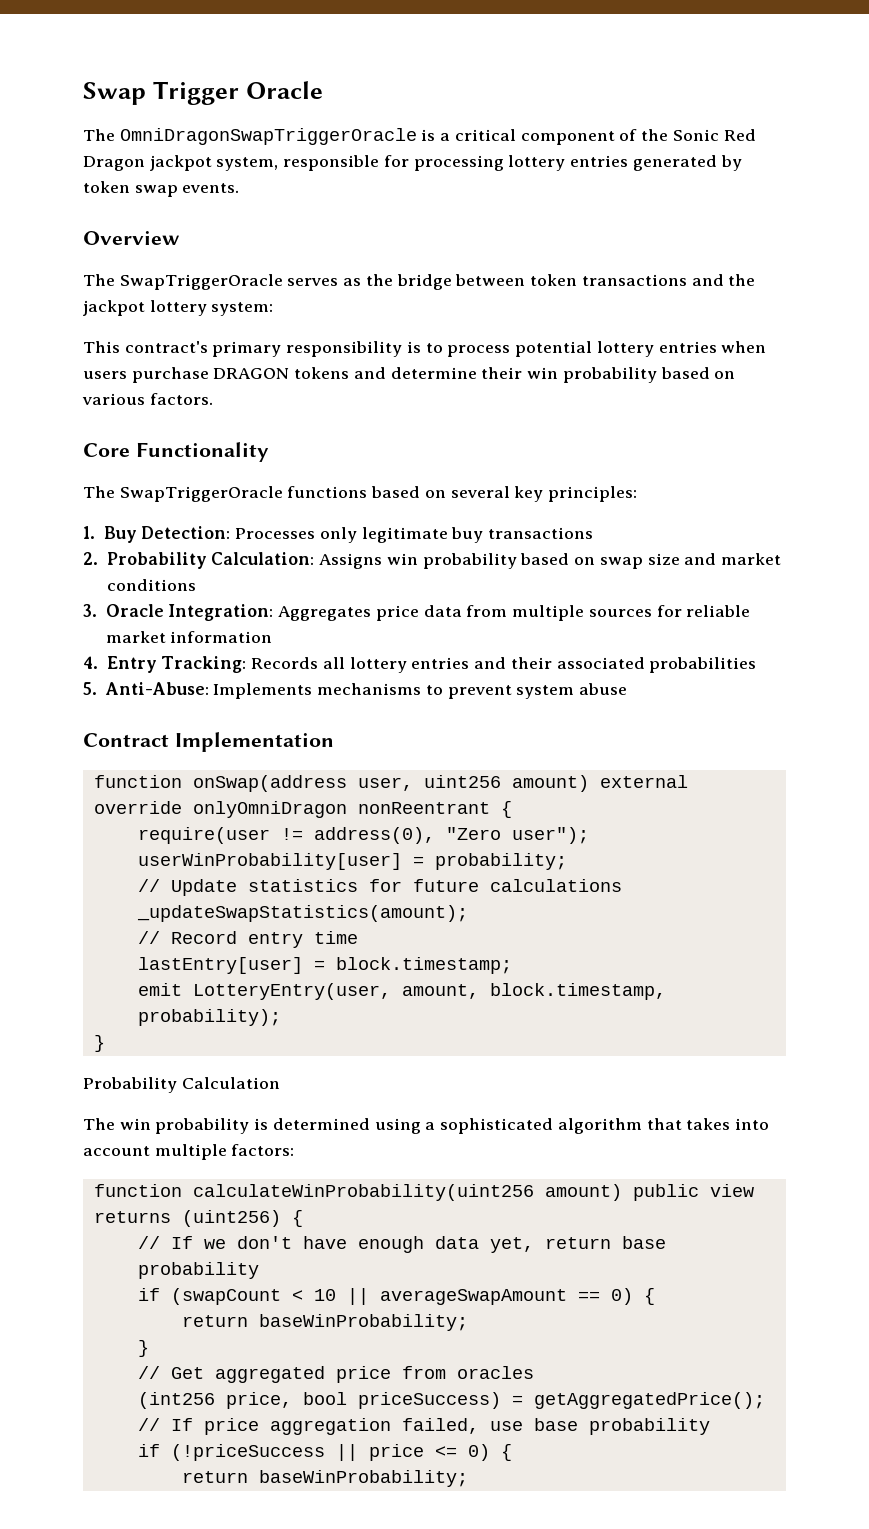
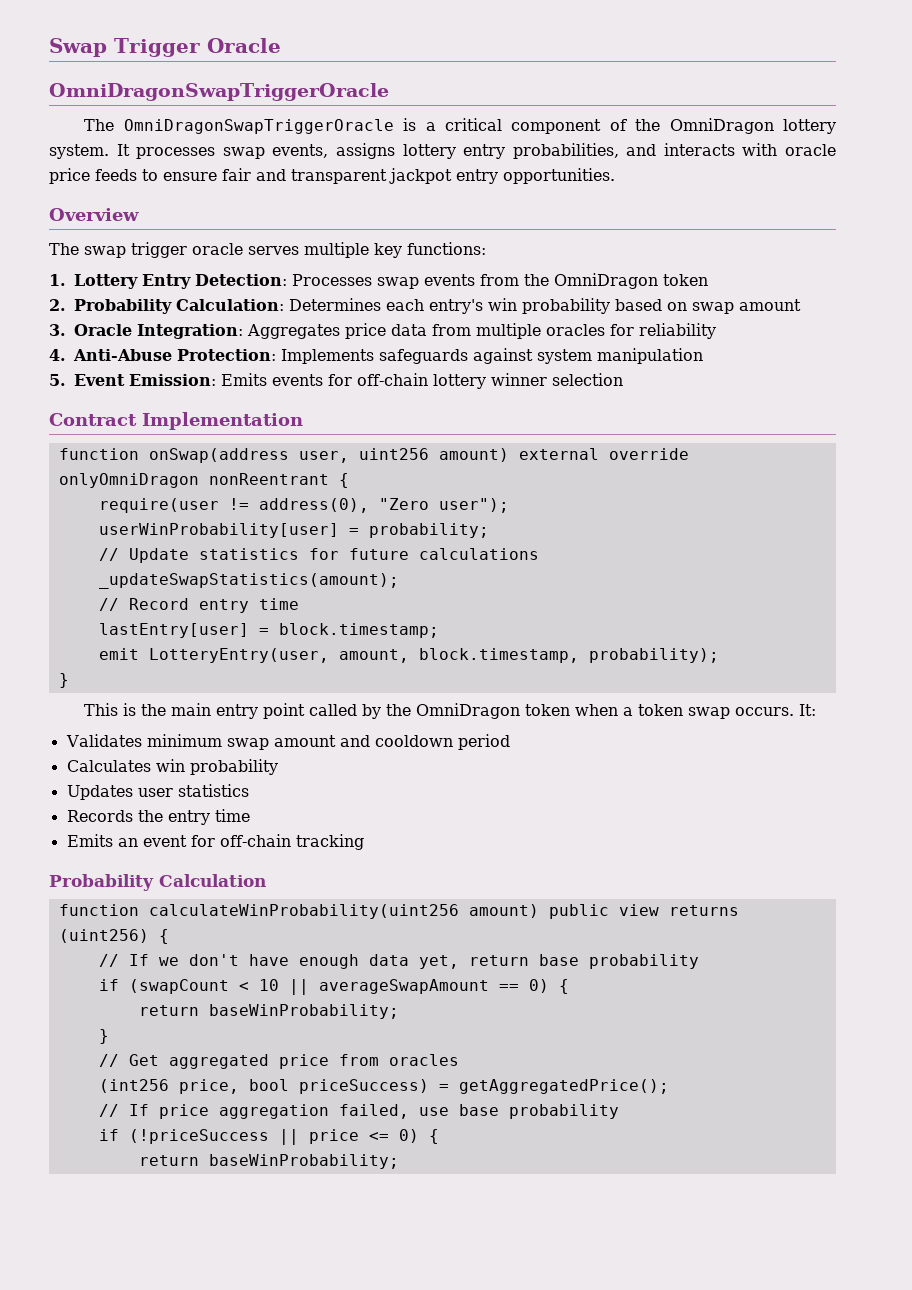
  Swap Trigger Oracle
+ OmniDragonSwapTriggerOracle
- The OmniDragonSwapTriggerOracle is a critical component of the Sonic Red Dragon jackpot system, responsible for processing lottery entries generated by token swap events.
+ The OmniDragonSwapTriggerOracle is a critical component of the OmniDragon lottery system. It processes swap events, assigns lottery entry probabilities, and interacts with oracle price feeds to ensure fair and transparent jackpot entry opportunities.
  Overview
- The SwapTriggerOracle serves as the bridge between token transactions and the jackpot lottery system:
- This contract's primary responsibility is to process potential lottery entries when users purchase DRAGON tokens and determine their win probability based on various factors.
- Core Functionality
- The SwapTriggerOracle functions based on several key principles:
- 1. Buy Detection: Processes only legitimate buy transactions
+ The swap trigger oracle serves multiple key functions:
+ 1. Lottery Entry Detection: Processes swap events from the OmniDragon token
- 2. Probability Calculation: Assigns win probability based on swap size and market conditions
+ 2. Probability Calculation: Determines each entry's win probability based on swap amount
- 3. Oracle Integration: Aggregates price data from multiple sources for reliable market information
- 4. Entry Tracking: Records all lottery entries and their associated probabilities
- 5. Anti-Abuse: Implements mechanisms to prevent system abuse
+ 3. Oracle Integration: Aggregates price data from multiple oracles for reliability
+ 4. Anti-Abuse Protection: Implements safeguards against system manipulation
+ 5. Event Emission: Emits events for off-chain lottery winner selection
+ This is the main entry point called by the OmniDragon token when a token swap occurs. It:
+ Validates minimum swap amount and cooldown period
+ Calculates win probability
+ Updates user statistics
+ Records the entry time
+ Emits an event for off-chain tracking
  Probability Calculation
- The win probability is determined using a sophisticated algorithm that takes into account multiple factors:

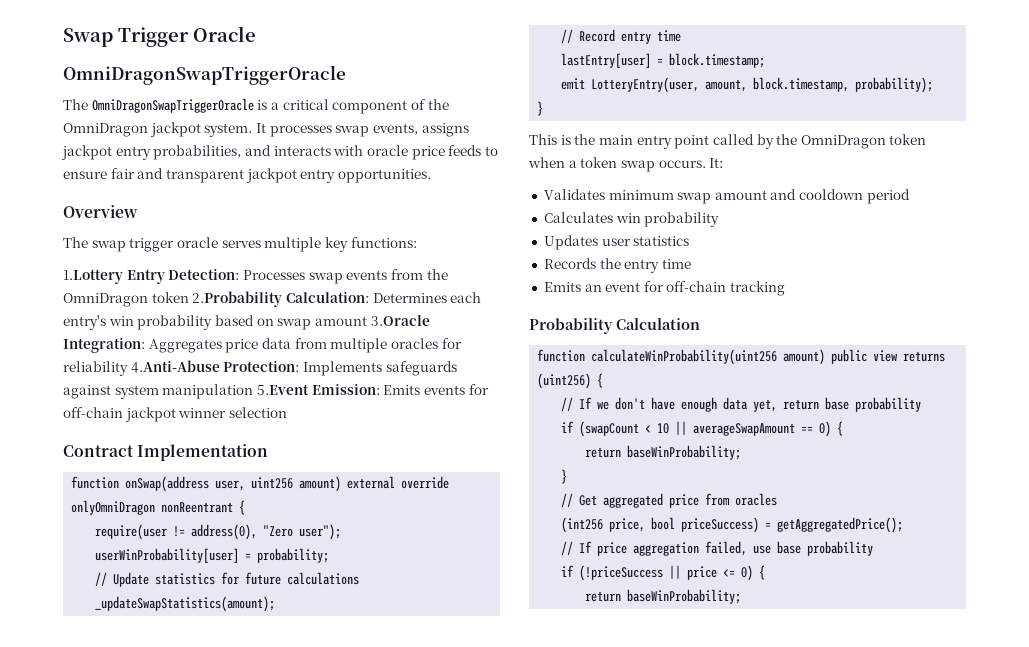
- The OmniDragonSwapTriggerOracle is a critical component of the OmniDragon lottery system.
+ The OmniDragonSwapTriggerOracle is a critical component of the OmniDragon jackpot system.
- It processes swap events, assigns lottery entry probabilities, and interacts with oracle price feeds to ensure fair and transparent jackpot entry opportunities.
+ It processes swap events, assigns jackpot entry probabilities, and interacts with oracle price feeds to ensure fair and transparent jackpot entry opportunities.
- 1. Lottery Entry Detection: Processes swap events from the OmniDragon token
- 2. Probability Calculation: Determines each entry's win probability based on swap amount
- 3. Oracle Integration: Aggregates price data from multiple oracles for reliability
- 4. Anti-Abuse Protection: Implements safeguards against system manipulation
- 5. Event Emission: Emits events for off-chain lottery winner selection
+ 1.Lottery Entry Detection: Processes swap events from the OmniDragon token 2.Probability Calculation: Determines each entry's win probability based on swap amount 3.Oracle Integration: Aggregates price data from multiple oracles for reliability 4.Anti-Abuse Protection: Implements safeguards against system manipulation 5.Event Emission: Emits events for off-chain jackpot winner selection

